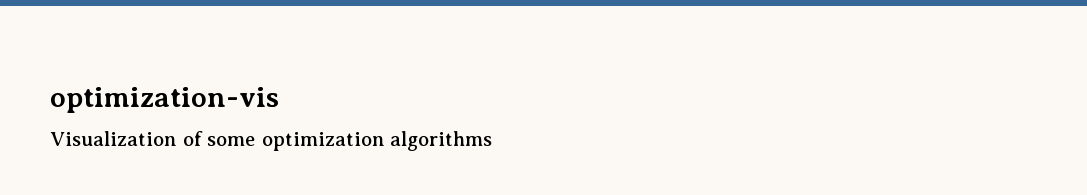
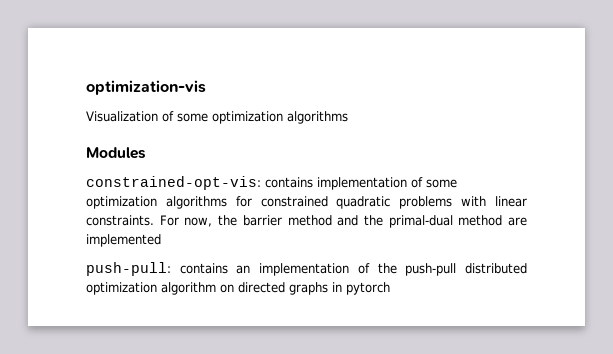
+ Modules
+ constrained-opt-vis: contains implementation of some optimization algorithms for constrained quadratic problems with linear constraints. For now, the barrier method and the primal-dual method are implemented
+ push-pull: contains an implementation of the push-pull distributed optimization algorithm on directed graphs in pytorch

